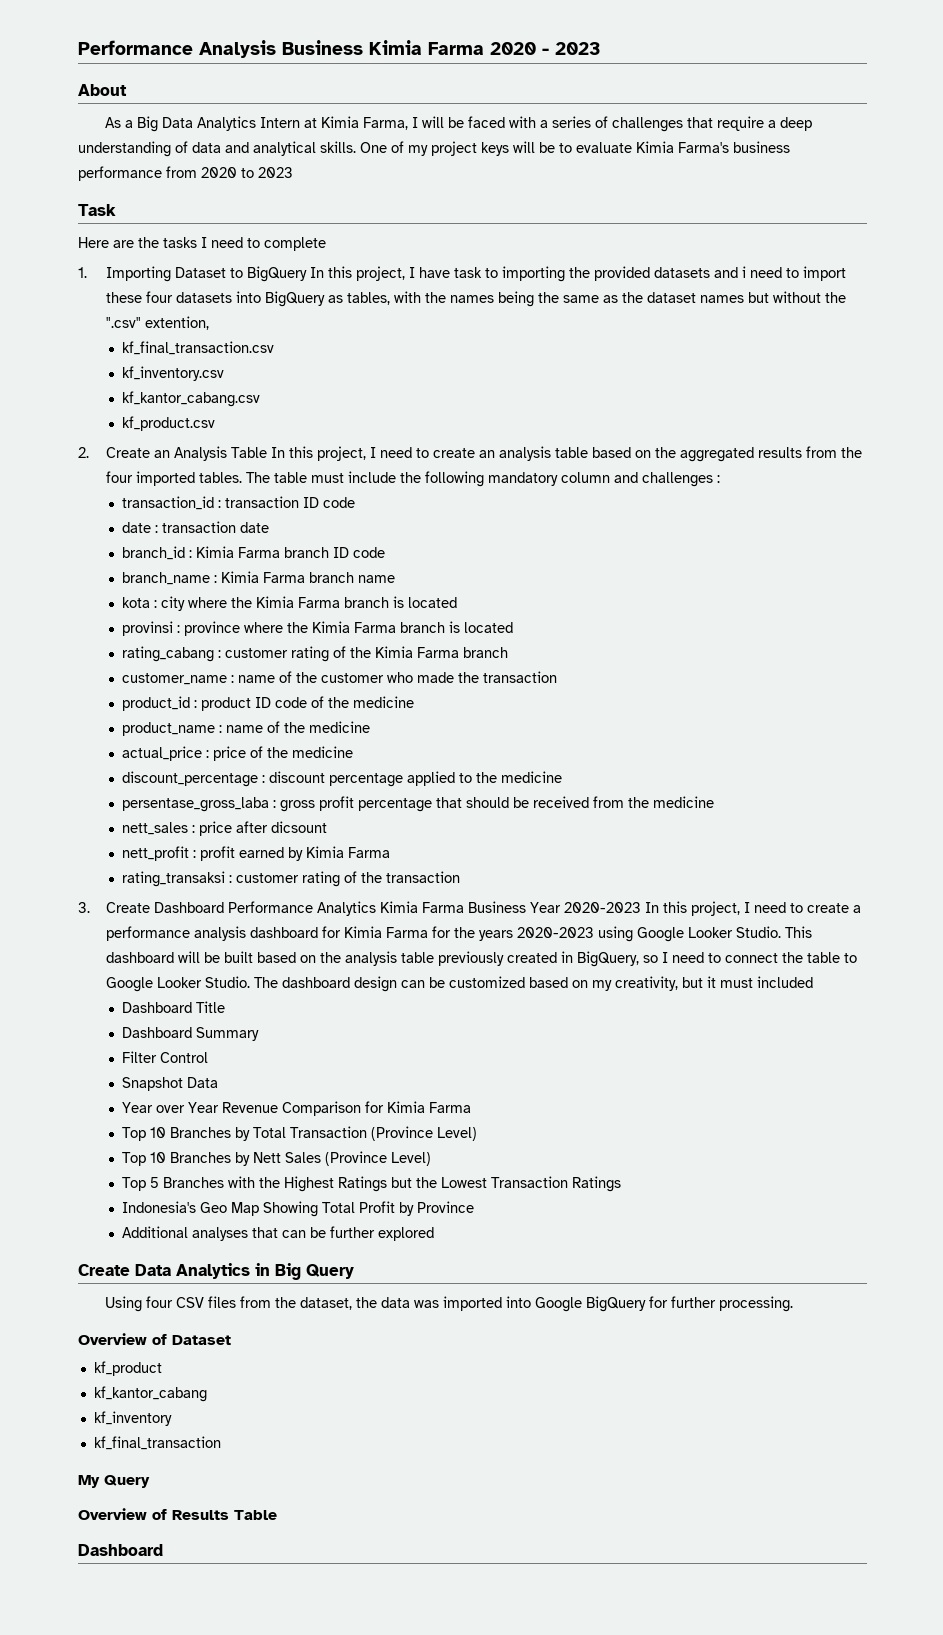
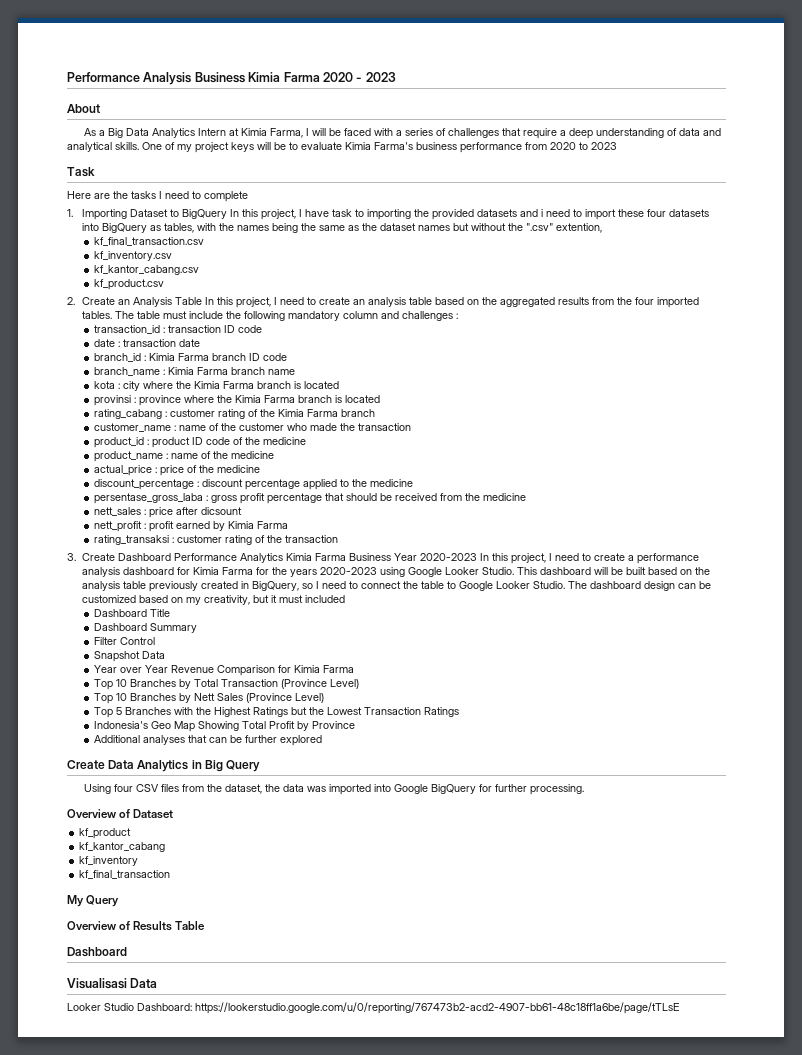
+ Visualisasi Data
+ Looker Studio Dashboard: https://lookerstudio.google.com/u/0/reporting/767473b2-acd2-4907-bb61-48c18ff1a6be/page/tTLsE

